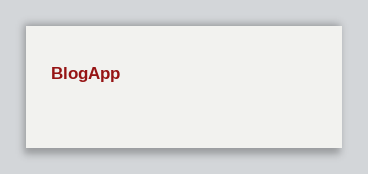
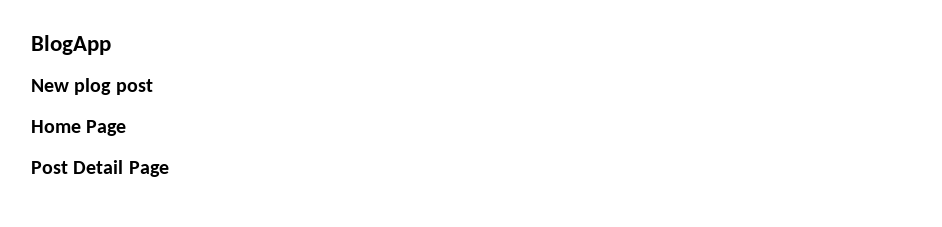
+ New plog post
+ Home Page
+ Post Detail Page

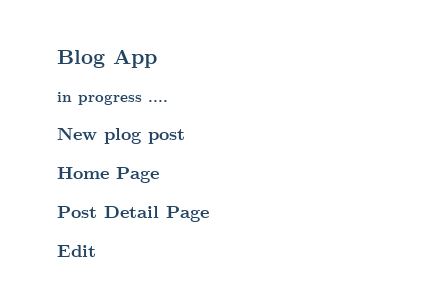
- BlogApp
+ Blog App
+ in progress ....
+ Edit

